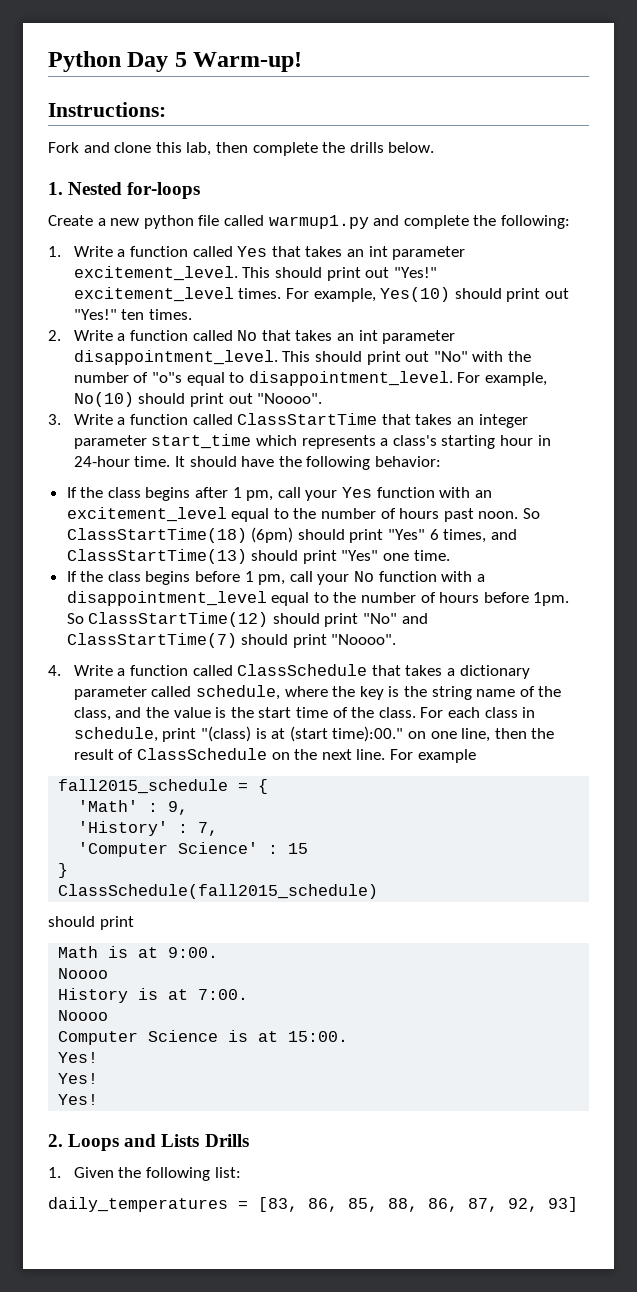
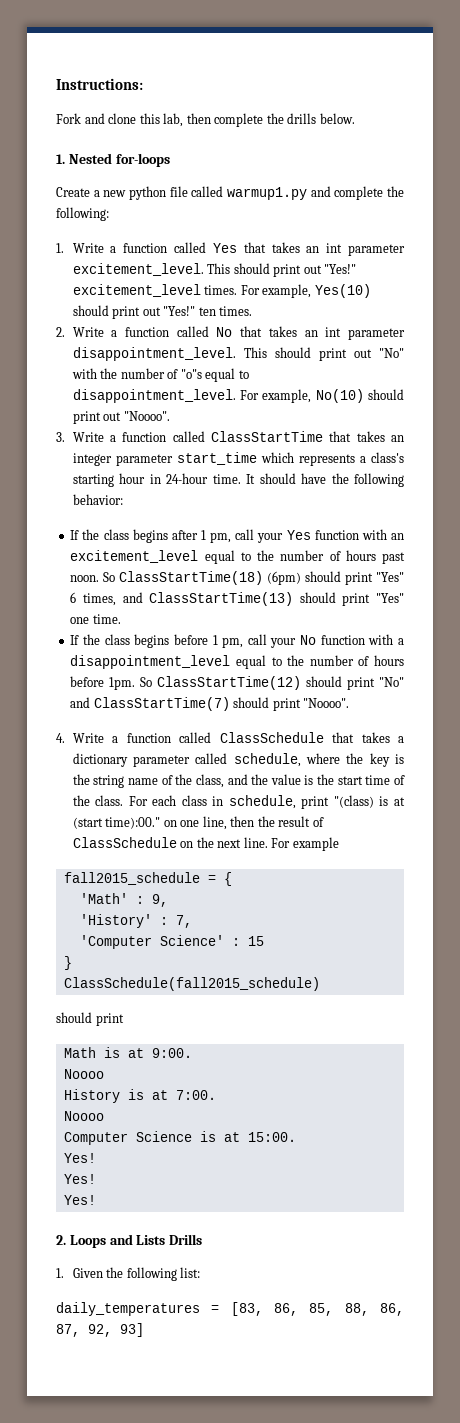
- Python Day 5 Warm-up!

